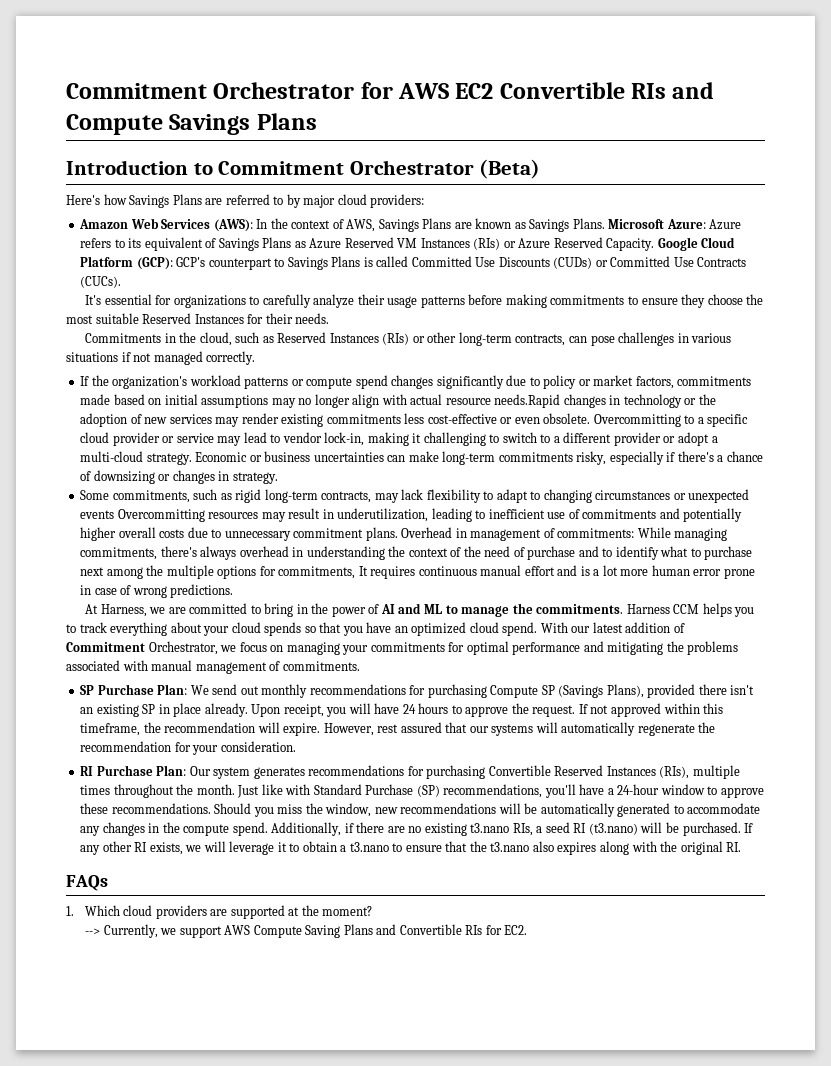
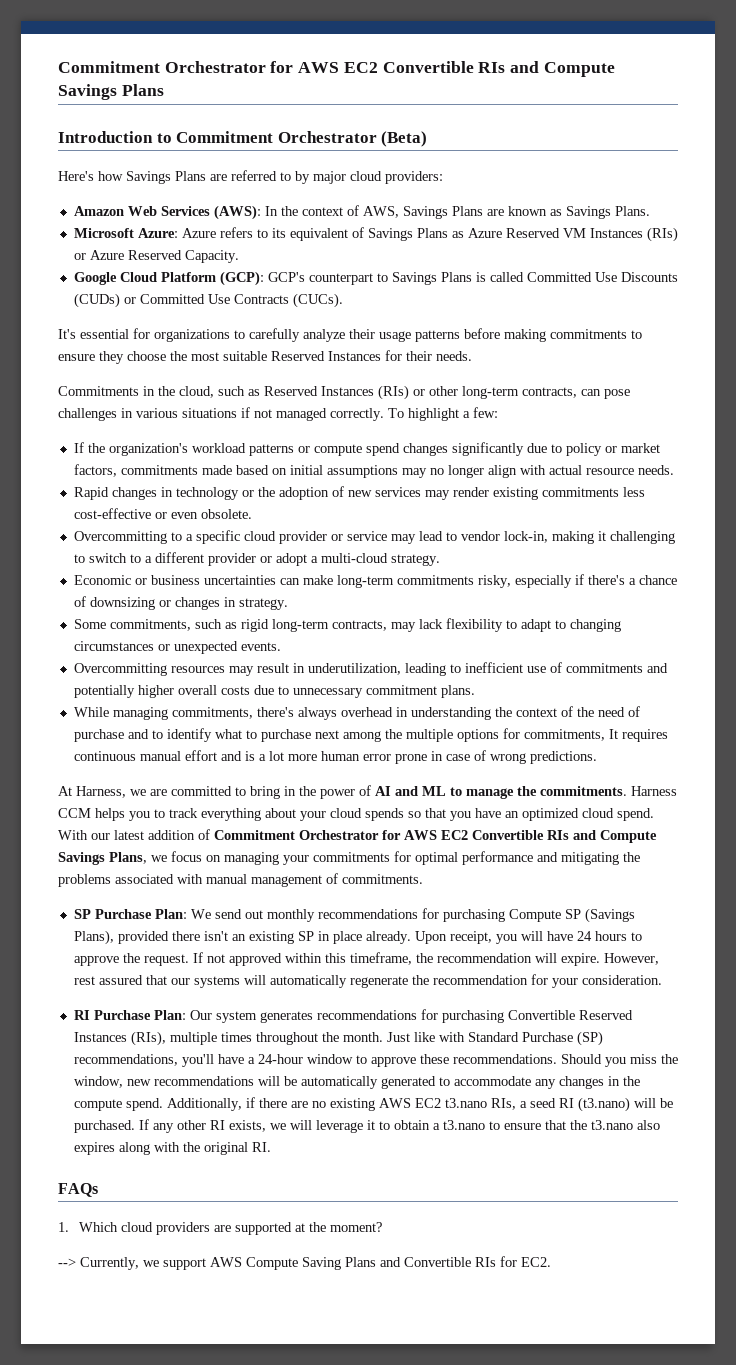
- Amazon Web Services (AWS): In the context of AWS, Savings Plans are known as Savings Plans. Microsoft Azure: Azure refers to its equivalent of Savings Plans as Azure Reserved VM Instances (RIs) or Azure Reserved Capacity. Google Cloud Platform (GCP): GCP's counterpart to Savings Plans is called Committed Use Discounts (CUDs) or Committed Use Contracts (CUCs).
+ Amazon Web Services (AWS): In the context of AWS, Savings Plans are known as Savings Plans.
+ Microsoft Azure: Azure refers to its equivalent of Savings Plans as Azure Reserved VM Instances (RIs) or Azure Reserved Capacity.
+ Google Cloud Platform (GCP): GCP's counterpart to Savings Plans is called Committed Use Discounts (CUDs) or Committed Use Contracts (CUCs).
+ To highlight a few:
- If the organization's workload patterns or compute spend changes significantly due to policy or market factors, commitments made based on initial assumptions may no longer align with actual resource needs.Rapid changes in technology or the adoption of new services may render existing commitments less cost-effective or even obsolete. Overcommitting to a specific cloud provider or service may lead to vendor lock-in, making it challenging to switch to a different provider or adopt a multi-cloud strategy. Economic or business uncertainties can make long-term commitments risky, especially if there's a chance of downsizing or changes in strategy.
+ If the organization's workload patterns or compute spend changes significantly due to policy or market factors, commitments made based on initial assumptions may no longer align with actual resource needs.
+ Rapid changes in technology or the adoption of new services may render existing commitments less cost-effective or even obsolete.
+ Overcommitting to a specific cloud provider or service may lead to vendor lock-in, making it challenging to switch to a different provider or adopt a multi-cloud strategy.
+ Economic or business uncertainties can make long-term commitments risky, especially if there's a chance of downsizing or changes in strategy.
- Some commitments, such as rigid long-term contracts, may lack flexibility to adapt to changing circumstances or unexpected events Overcommitting resources may result in underutilization, leading to inefficient use of commitments and potentially higher overall costs due to unnecessary commitment plans. Overhead in management of commitments: While managing commitments, there's always overhead in understanding the context of the need of purchase and to identify what to purchase next among the multiple options for commitments, It requires continuous manual effort and is a lot more human error prone in case of wrong predictions.
+ Some commitments, such as rigid long-term contracts, may lack flexibility to adapt to changing circumstances or unexpected events.
+ Overcommitting resources may result in underutilization, leading to inefficient use of commitments and potentially higher overall costs due to unnecessary commitment plans.
+ While managing commitments, there's always overhead in understanding the context of the need of purchase and to identify what to purchase next among the multiple options for commitments, It requires continuous manual effort and is a lot more human error prone in case of wrong predictions.
- With our latest addition of Commitment Orchestrator, we focus on managing your commitments for optimal performance and mitigating the problems associated with manual management of commitments.
+ With our latest addition of Commitment Orchestrator for AWS EC2 Convertible RIs and Compute Savings Plans, we focus on managing your commitments for optimal performance and mitigating the problems associated with manual management of commitments.
- Additionally, if there are no existing t3.nano RIs, a seed RI (t3.nano) will be purchased.
+ Additionally, if there are no existing AWS EC2 t3.nano RIs, a seed RI (t3.nano) will be purchased.

